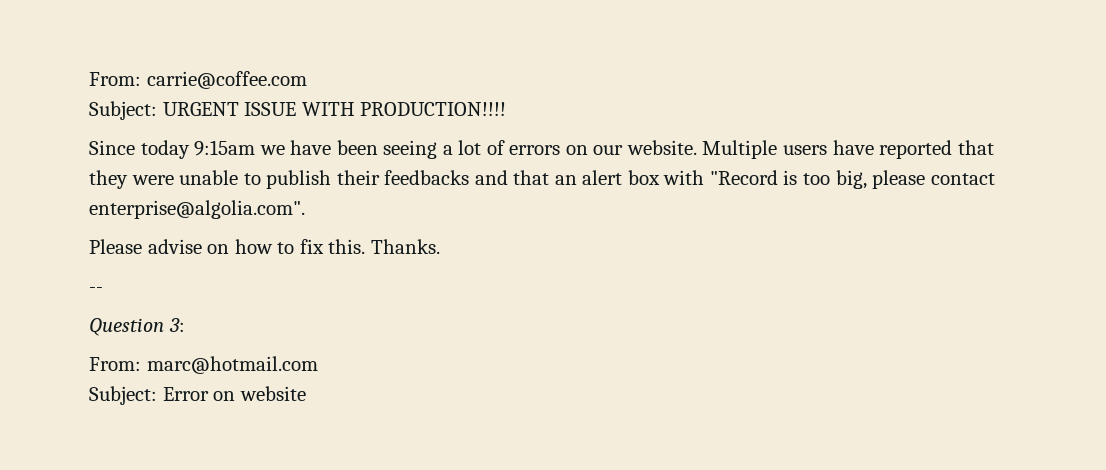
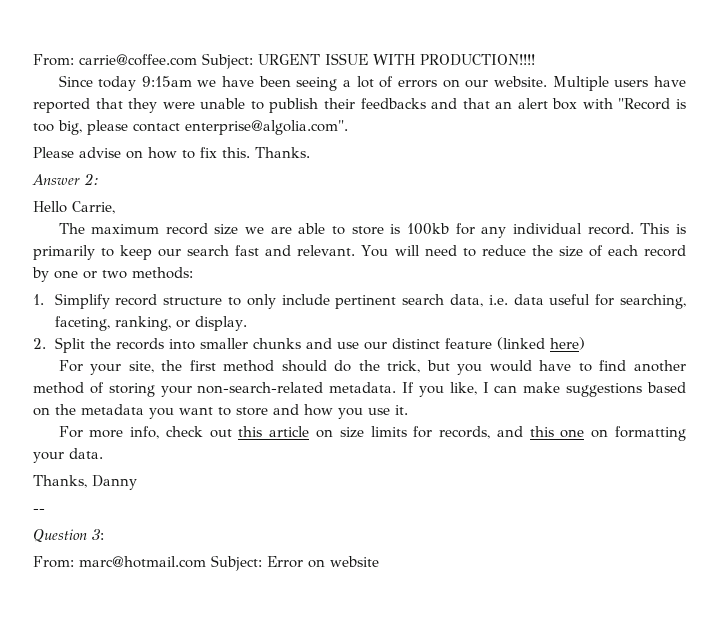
- From: carrie@coffee.com
- Subject: URGENT ISSUE WITH PRODUCTION!!!!
+ From: carrie@coffee.com Subject: URGENT ISSUE WITH PRODUCTION!!!!
+ Answer 2:
+ Hello Carrie,
+ The maximum record size we are able to store is 100kb for any individual record. This is primarily to keep our search fast and relevant. You will need to reduce the size of each record by one or two methods:
+ 1. Simplify record structure to only include pertinent search data, i.e. data useful for searching, faceting, ranking, or display.
+ 2. Split the records into smaller chunks and use our distinct feature (linked here)
+ For your site, the first method should do the trick, but you would have to find another method of storing your non-search-related metadata. If you like, I can make suggestions based on the metadata you want to store and how you use it.
+ For more info, check out this article on size limits for records, and this one on formatting your data.
+ Thanks, Danny
- From: marc@hotmail.com
- Subject: Error on website
+ From: marc@hotmail.com Subject: Error on website

